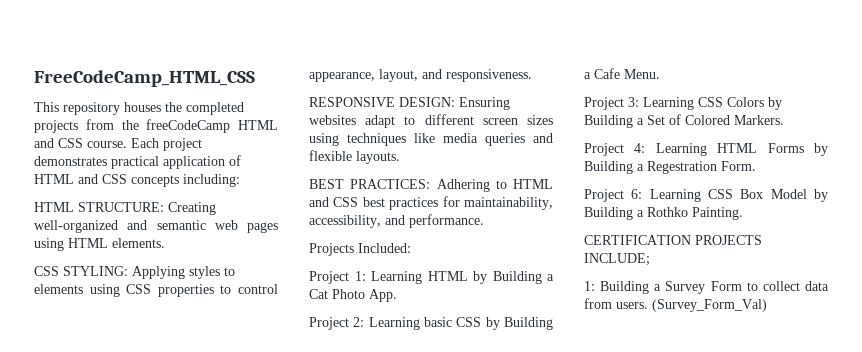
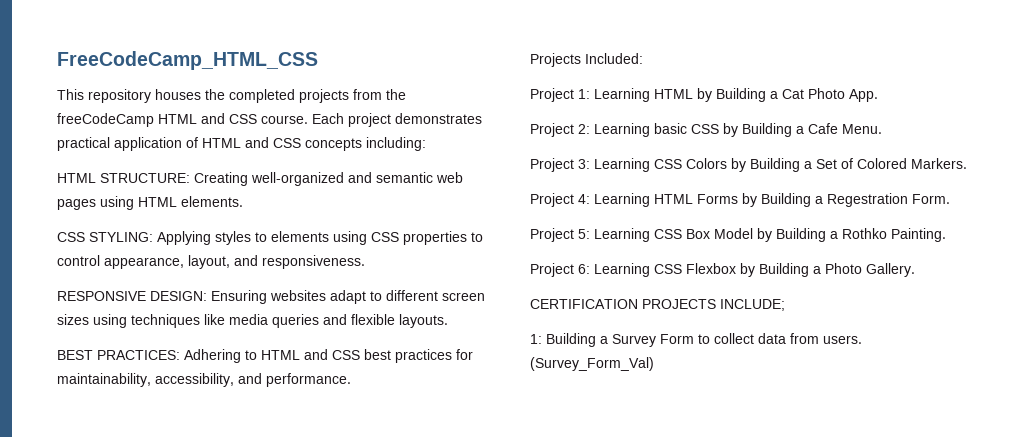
- Project 6: Learning CSS Box Model by Building a Rothko Painting.
+ Project 5: Learning CSS Box Model by Building a Rothko Painting.
+ Project 6: Learning CSS Flexbox by Building a Photo Gallery.

